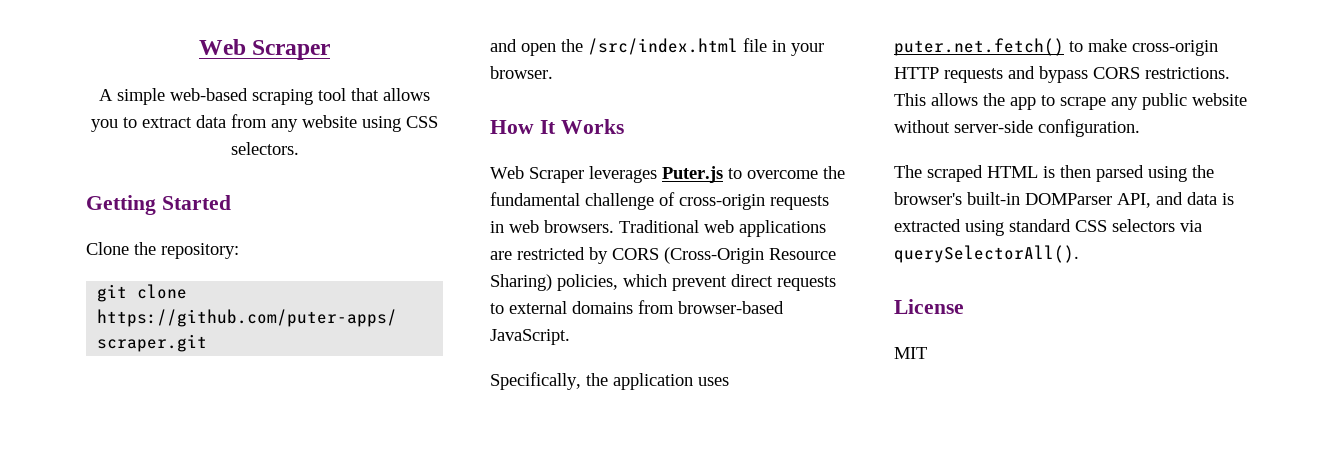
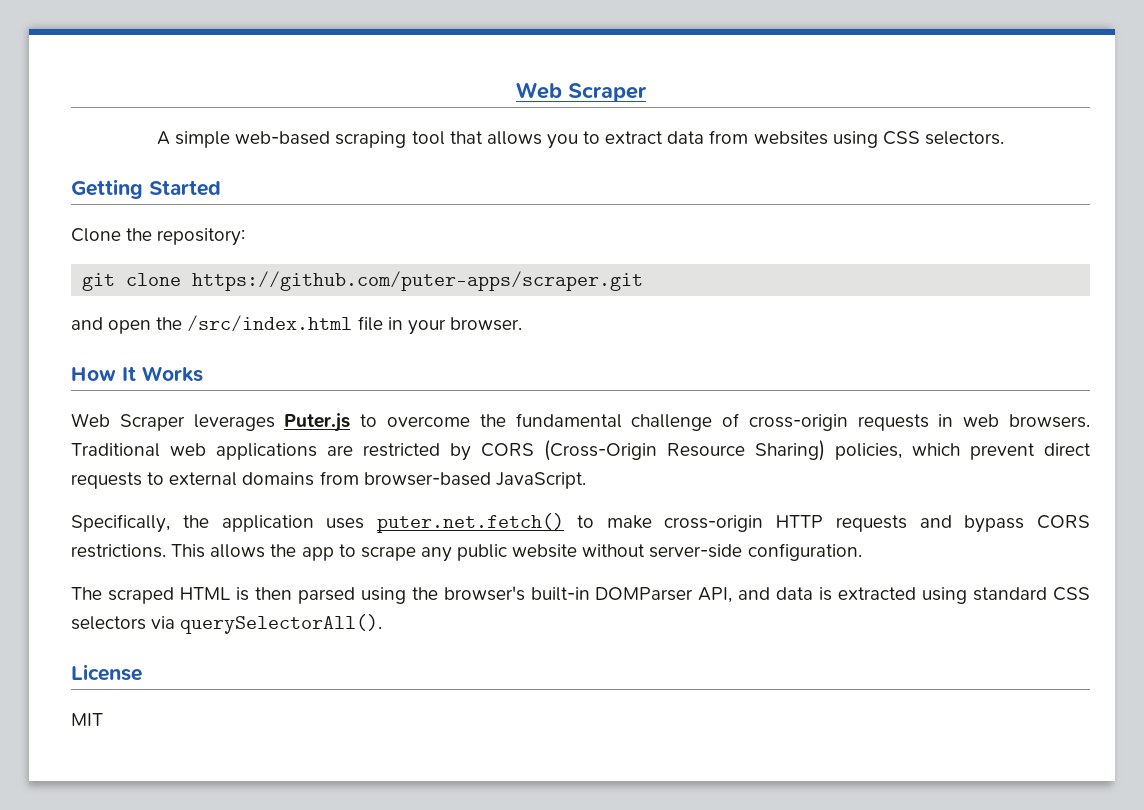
- A simple web-based scraping tool that allows you to extract data from any website using CSS selectors.
+ A simple web-based scraping tool that allows you to extract data from websites using CSS selectors.

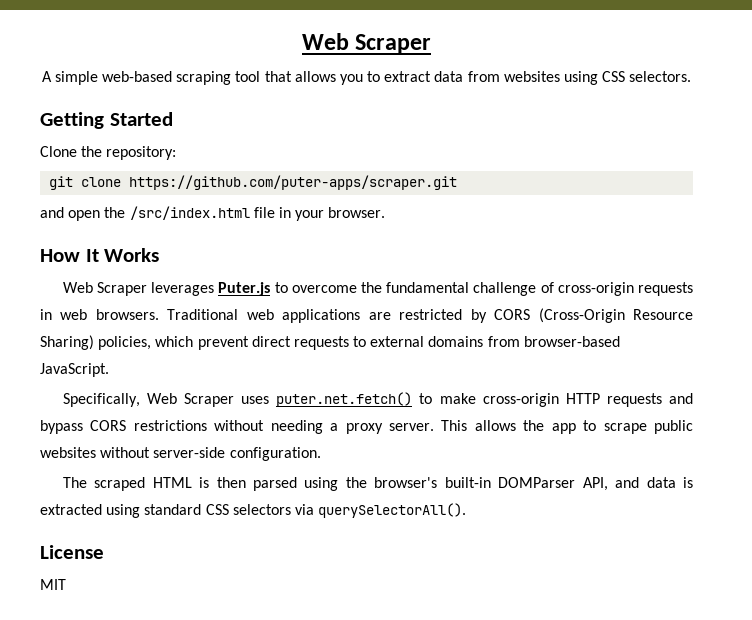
- Specifically, the application uses puter.net.fetch() to make cross-origin HTTP requests and bypass CORS restrictions.
+ Specifically, Web Scraper uses puter.net.fetch() to make cross-origin HTTP requests and bypass CORS restrictions without needing a proxy server.
- This allows the app to scrape any public website without server-side configuration.
+ This allows the app to scrape public websites without server-side configuration.

